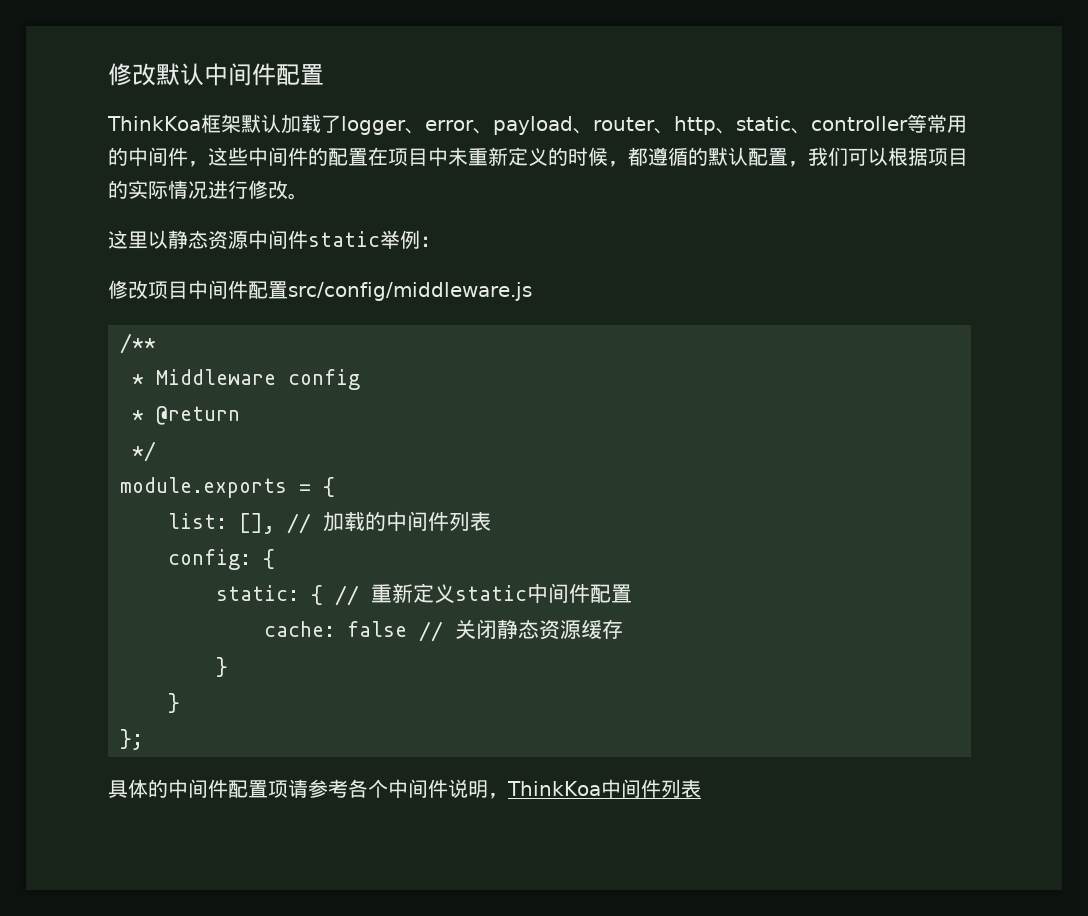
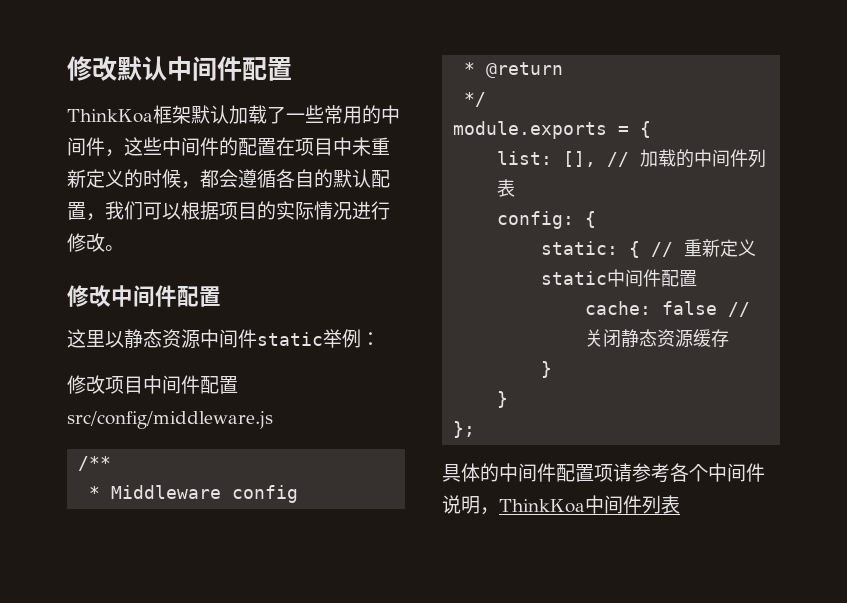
- ThinkKoa框架默认加载了logger、error、payload、router、http、static、controller等常用的中间件，这些中间件的配置在项目中未重新定义的时候，都遵循的默认配置，我们可以根据项目的实际情况进行修改。
+ ThinkKoa框架默认加载了一些常用的中间件，这些中间件的配置在项目中未重新定义的时候，都会遵循各自的默认配置，我们可以根据项目的实际情况进行修改。
+ 修改中间件配置

